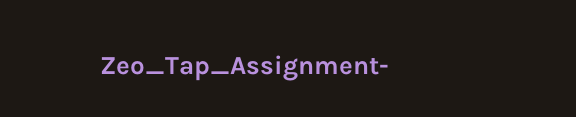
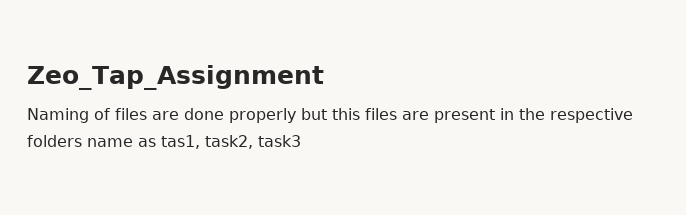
- Zeo_Tap_Assignment-
+ Zeo_Tap_Assignment
+ Naming of files are done properly but this files are present in the respective folders name as tas1, task2, task3

